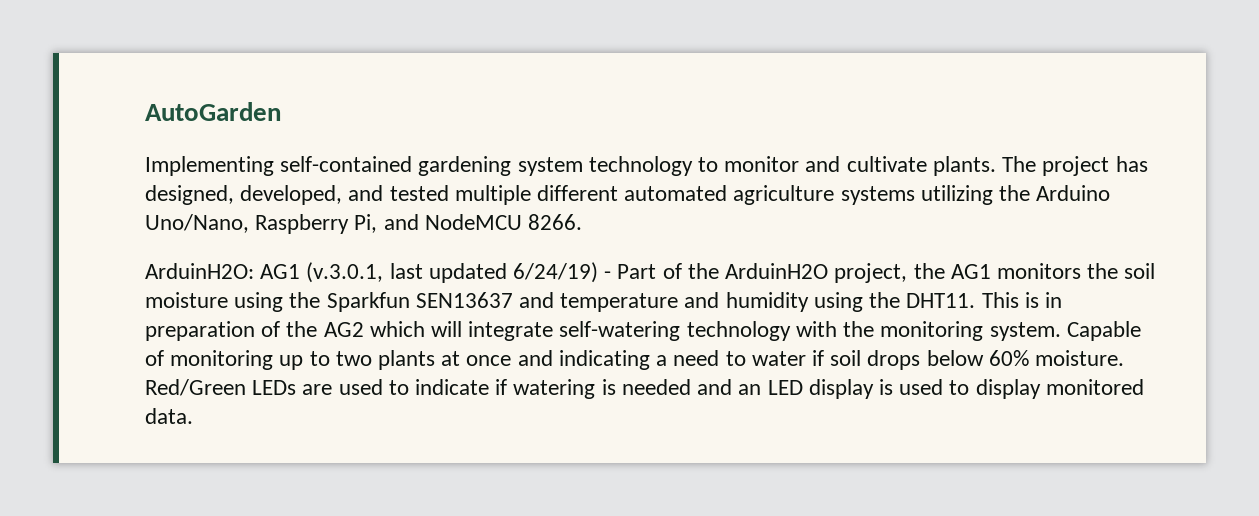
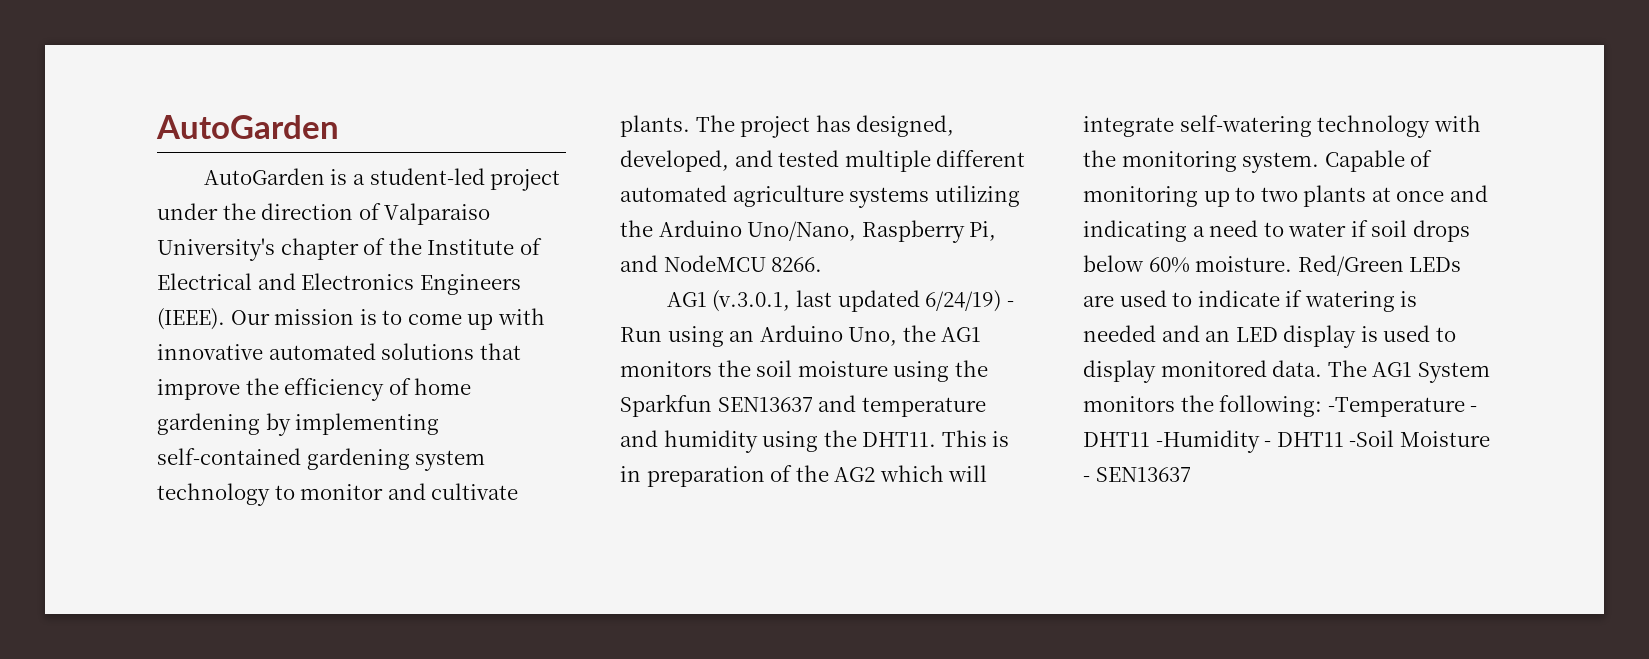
- Implementing self-contained gardening system technology to monitor and cultivate plants.
+ AutoGarden is a student-led project under the direction of Valparaiso University's chapter of the Institute of Electrical and Electronics Engineers (IEEE). Our mission is to come up with innovative automated solutions that improve the efficiency of home gardening by implementing self-contained gardening system technology to monitor and cultivate plants.
- ArduinH2O: AG1 (v.3.0.1, last updated 6/24/19) - Part of the ArduinH2O project, the AG1 monitors the soil moisture using the Sparkfun SEN13637 and temperature and humidity using the DHT11.
+ AG1 (v.3.0.1, last updated 6/24/19) - Run using an Arduino Uno, the AG1 monitors the soil moisture using the Sparkfun SEN13637 and temperature and humidity using the DHT11.
+ The AG1 System monitors the following: -Temperature - DHT11 -Humidity - DHT11 -Soil Moisture - SEN13637

